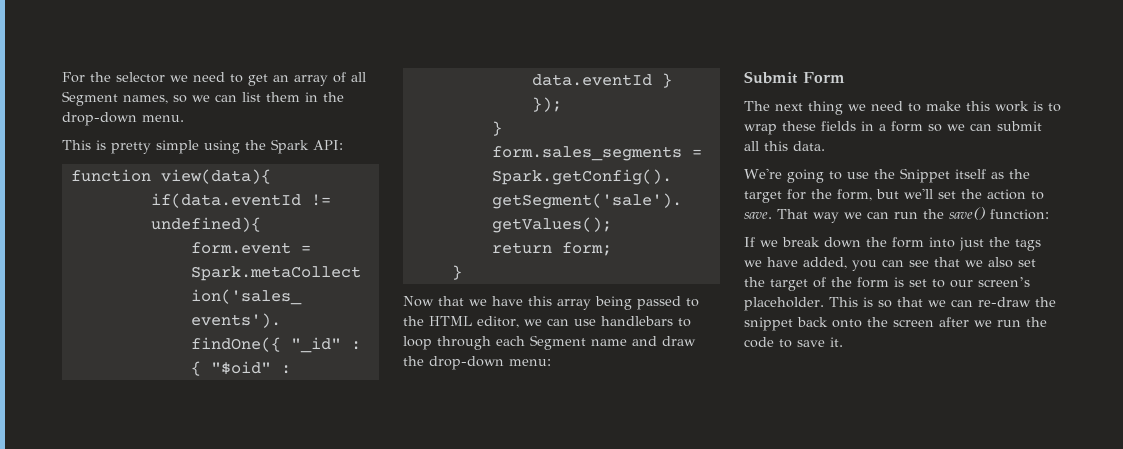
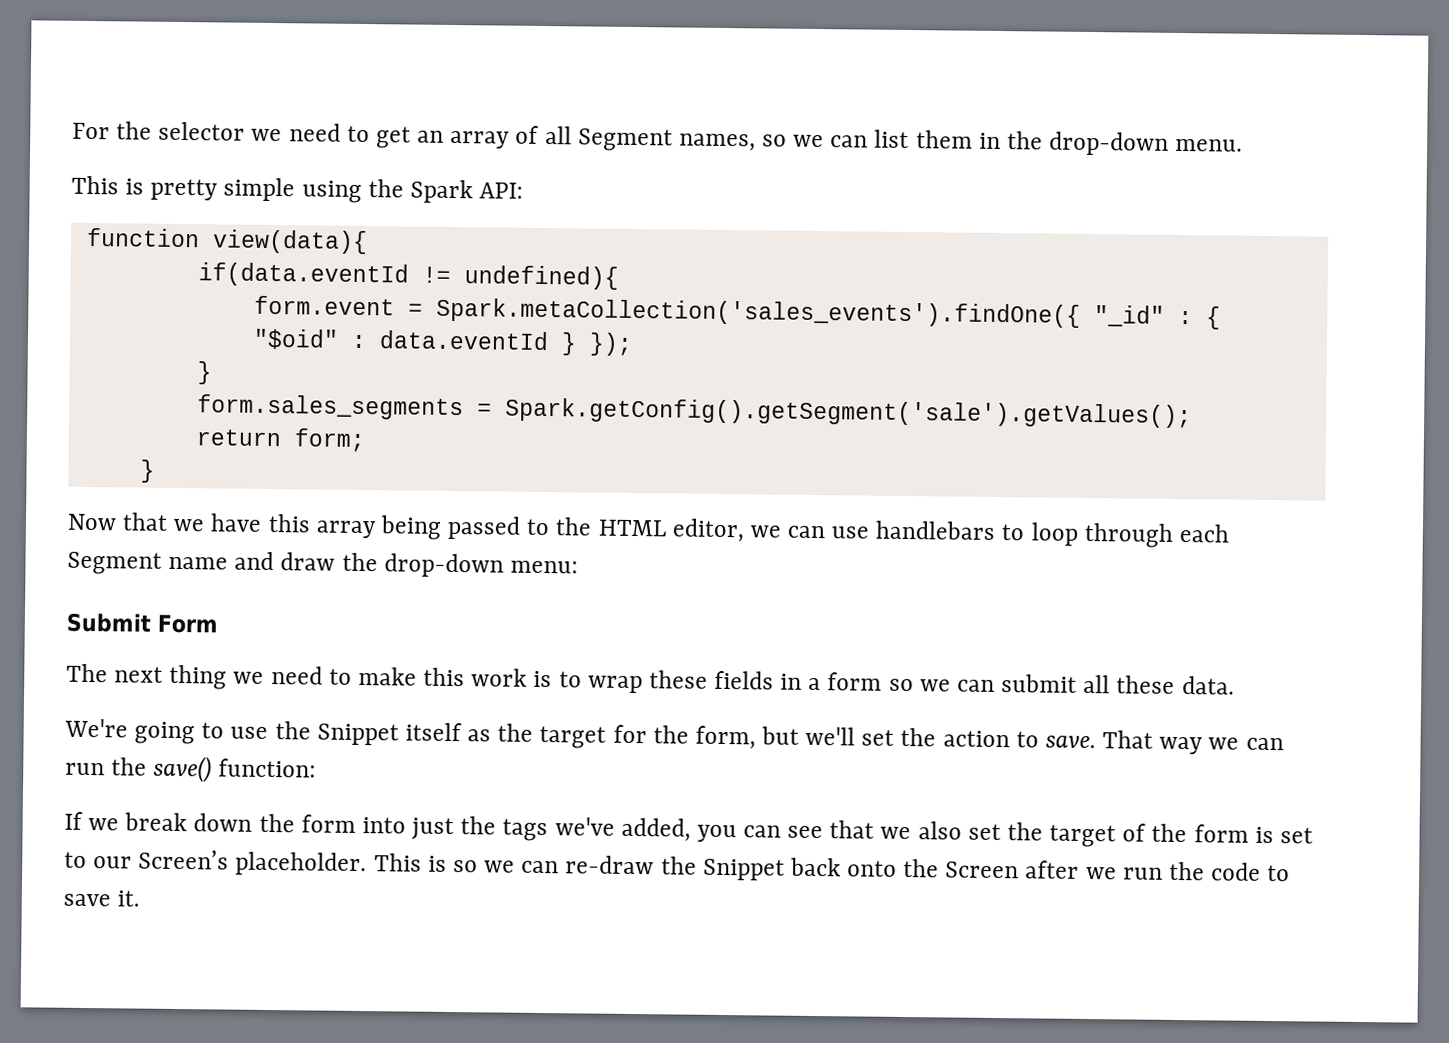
- The next thing we need to make this work is to wrap these fields in a form so we can submit all this data.
+ The next thing we need to make this work is to wrap these fields in a form so we can submit all these data.
- If we break down the form into just the tags we have added, you can see that we also set the target of the form is set to our screen’s placeholder.
+ If we break down the form into just the tags we've added, you can see that we also set the target of the form is set to our Screen’s placeholder.
- This is so that we can re-draw the snippet back onto the screen after we run the code to save it.
+ This is so we can re-draw the Snippet back onto the Screen after we run the code to save it.

